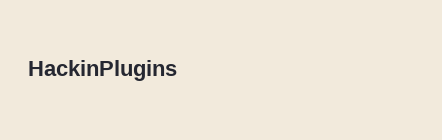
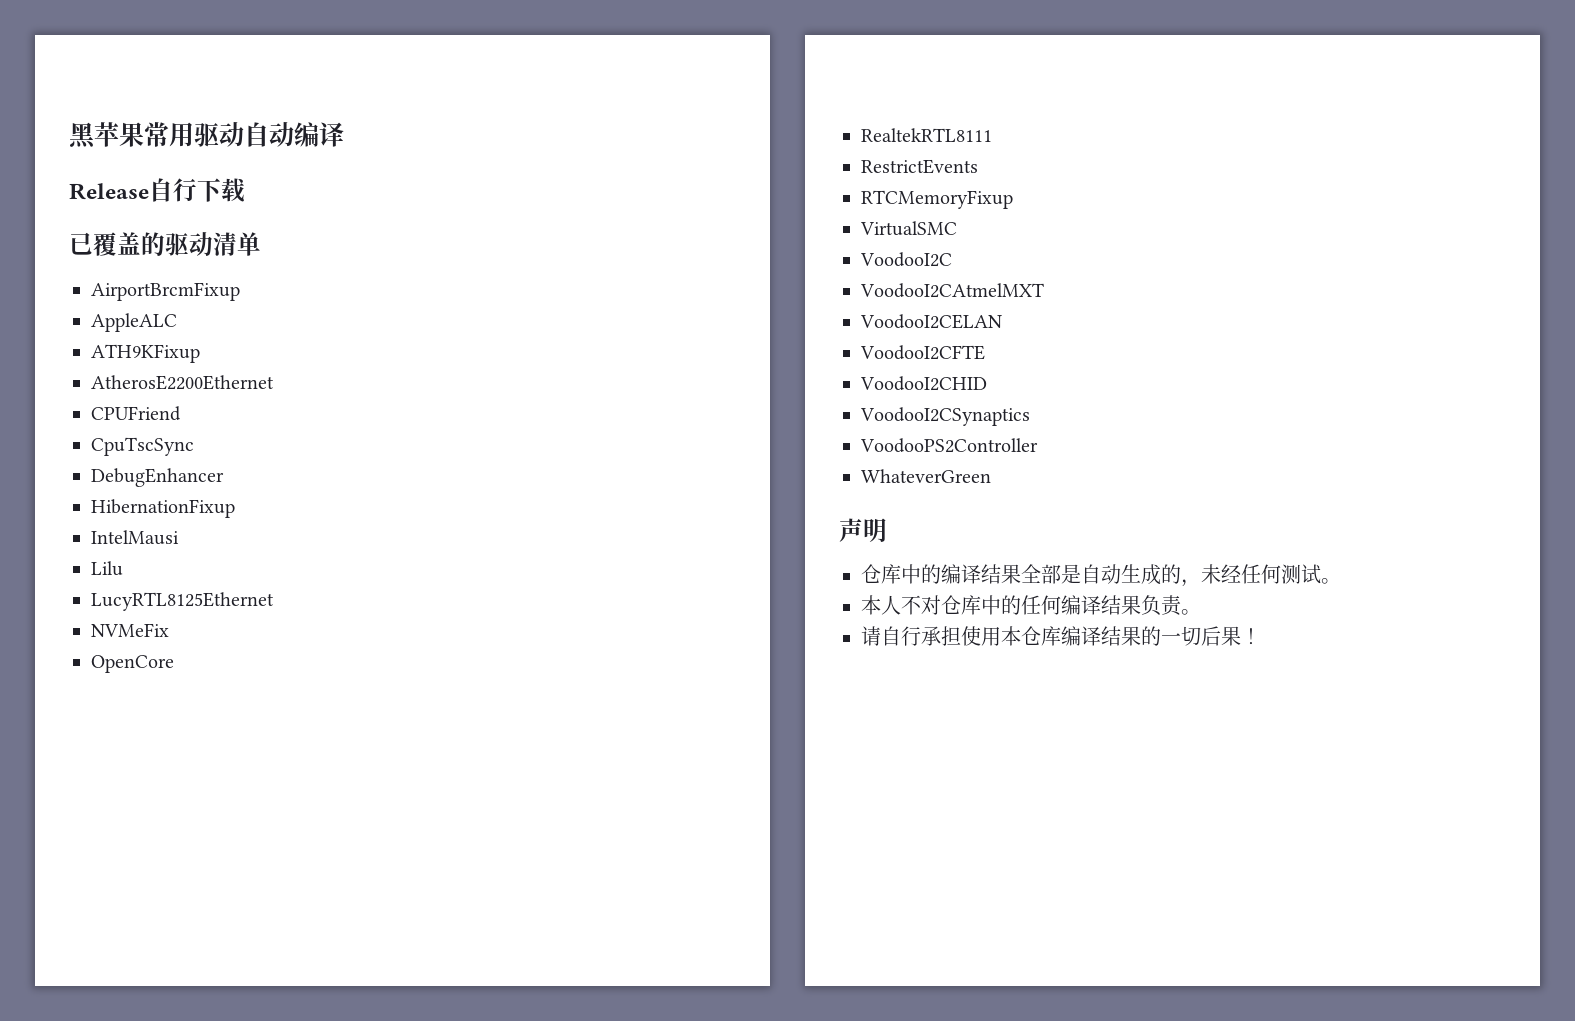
- HackinPlugins
+ 黑苹果常用驱动自动编译
+ Release自行下载
+ 已覆盖的驱动清单
+ AirportBrcmFixup
+ AppleALC
+ ATH9KFixup
+ AtherosE2200Ethernet
+ CPUFriend
+ CpuTscSync
+ DebugEnhancer
+ HibernationFixup
+ IntelMausi
+ Lilu
+ LucyRTL8125Ethernet
+ NVMeFix
+ OpenCore
+ RealtekRTL8111
+ RestrictEvents
+ RTCMemoryFixup
+ VirtualSMC
+ VoodooI2C
+ VoodooI2CAtmelMXT
+ VoodooI2CELAN
+ VoodooI2CFTE
+ VoodooI2CHID
+ VoodooI2CSynaptics
+ VoodooPS2Controller
+ WhateverGreen
+ 声明
+ 仓库中的编译结果全部是自动生成的，未经任何测试。
+ 本人不对仓库中的任何编译结果负责。
+ 请自行承担使用本仓库编译结果的一切后果！

